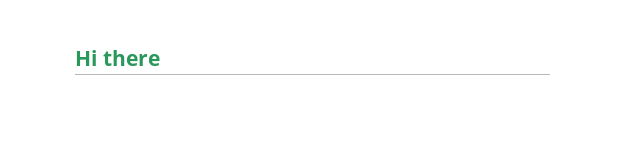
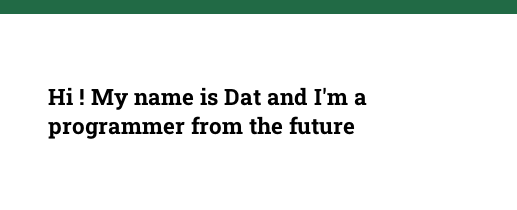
- Hi there
+ Hi ! My name is Dat and I'm a programmer from the future

